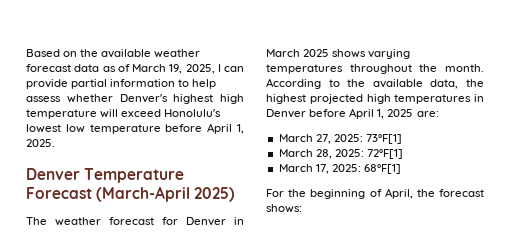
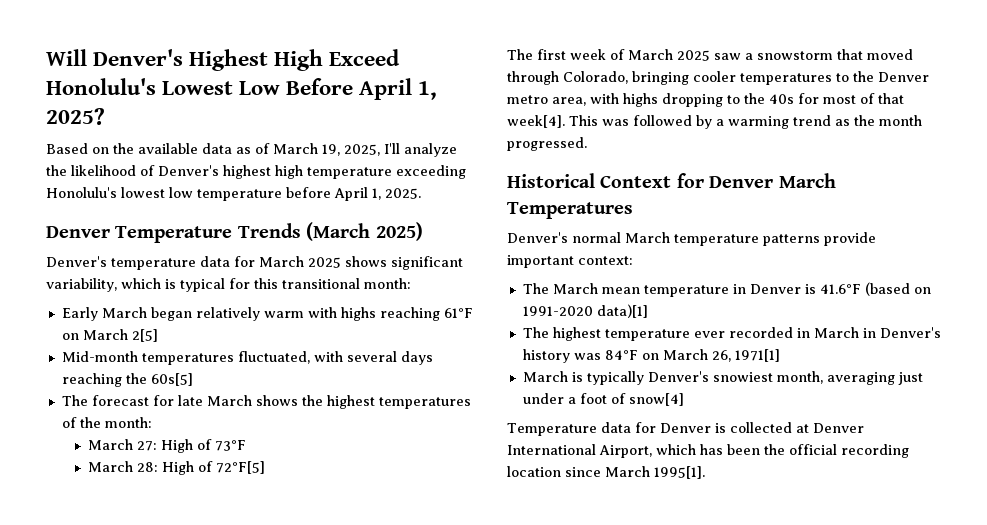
+ Will Denver's Highest High Exceed Honolulu's Lowest Low Before April 1, 2025?
- Based on the available weather forecast data as of March 19, 2025, I can provide partial information to help assess whether Denver's highest high temperature will exceed Honolulu's lowest low temperature before April 1, 2025.
+ Based on the available data as of March 19, 2025, I'll analyze the likelihood of Denver's highest high temperature exceeding Honolulu's lowest low temperature before April 1, 2025.
- Denver Temperature Forecast (March-April 2025)
+ Denver Temperature Trends (March 2025)
- The weather forecast for Denver in March 2025 shows varying temperatures throughout the month. According to the available data, the highest projected high temperatures in Denver before April 1, 2025 are:
- March 27, 2025: 73°F[1]
- March 28, 2025: 72°F[1]
- March 17, 2025: 68°F[1]
- For the beginning of April, the forecast shows:
+ Denver's temperature data for March 2025 shows significant variability, which is typical for this transitional month:
+ Early March began relatively warm with highs reaching 61°F on March 2[5]
+ Mid-month temperatures fluctuated, with several days reaching the 60s[5]
+ The forecast for late March shows the highest temperatures of the month:
+ March 27: High of 73°F
+ March 28: High of 72°F[5]
+ The first week of March 2025 saw a snowstorm that moved through Colorado, bringing cooler temperatures to the Denver metro area, with highs dropping to the 40s for most of that week[4]. This was followed by a warming trend as the month progressed.
+ Historical Context for Denver March Temperatures
+ Denver's normal March temperature patterns provide important context:
+ The March mean temperature in Denver is 41.6°F (based on 1991-2020 data)[1]
+ The highest temperature ever recorded in March in Denver's history was 84°F on March 26, 1971[1]
+ March is typically Denver's snowiest month, averaging just under a foot of snow[4]
+ Temperature data for Denver is collected at Denver International Airport, which has been the official recording location since March 1995[1].

